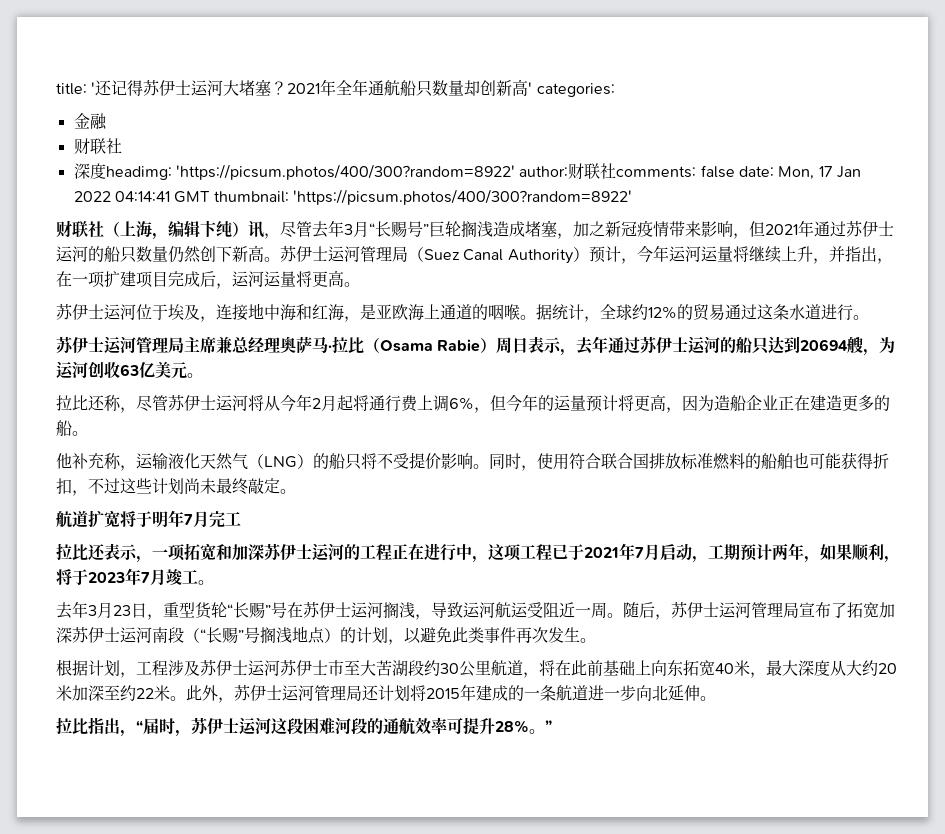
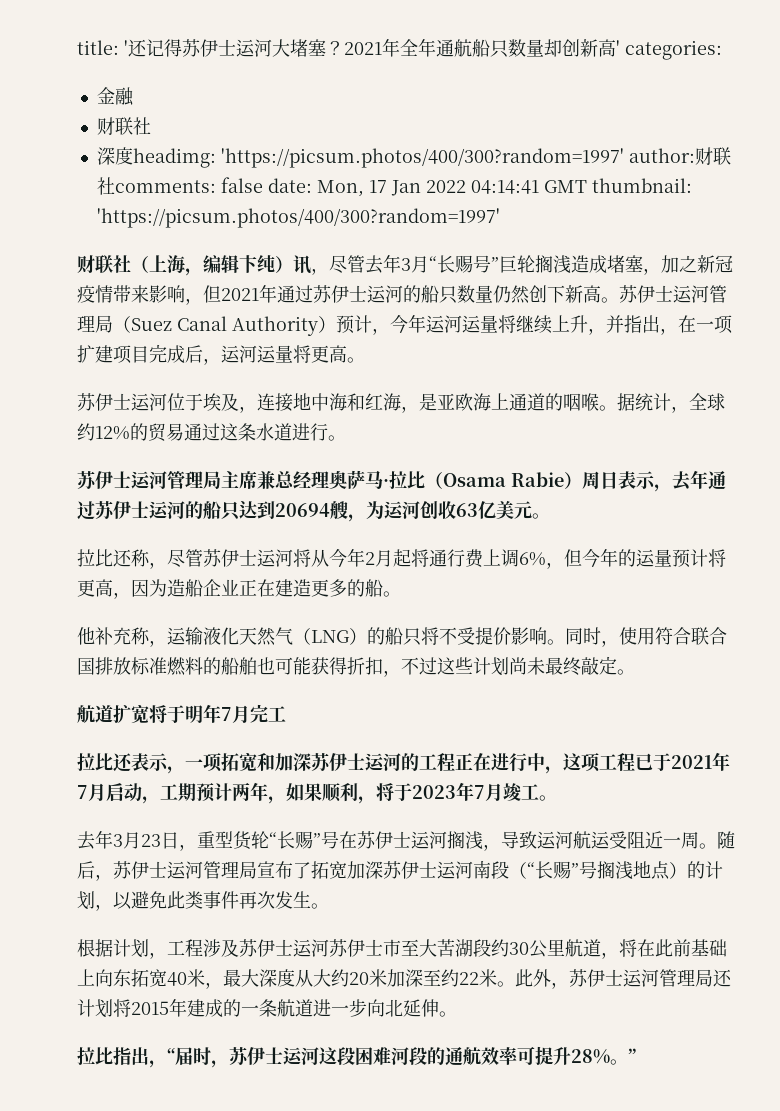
- 深度headimg: 'https://picsum.photos/400/300?random=8922' author:财联社comments: false date: Mon, 17 Jan 2022 04:14:41 GMT thumbnail: 'https://picsum.photos/400/300?random=8922'
+ 深度headimg: 'https://picsum.photos/400/300?random=1997' author:财联社comments: false date: Mon, 17 Jan 2022 04:14:41 GMT thumbnail: 'https://picsum.photos/400/300?random=1997'

